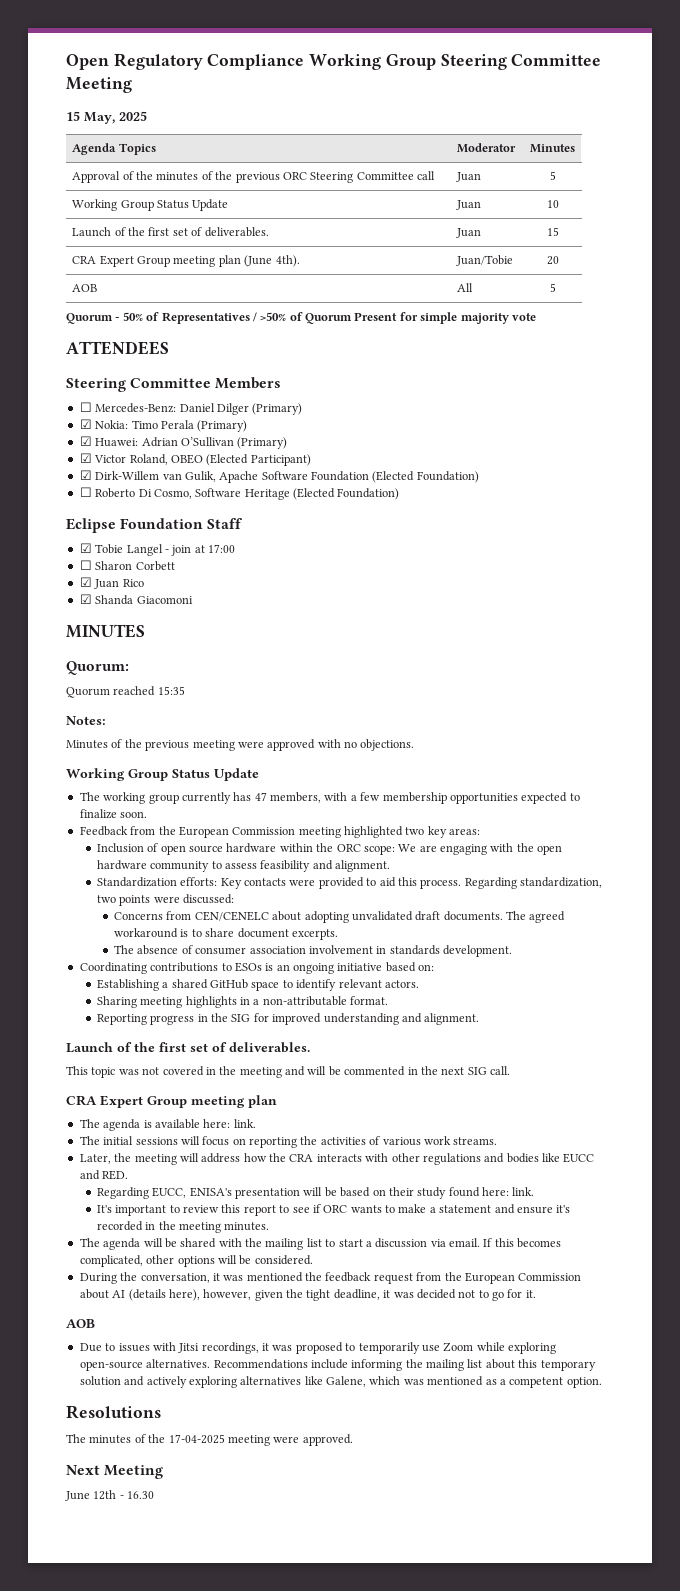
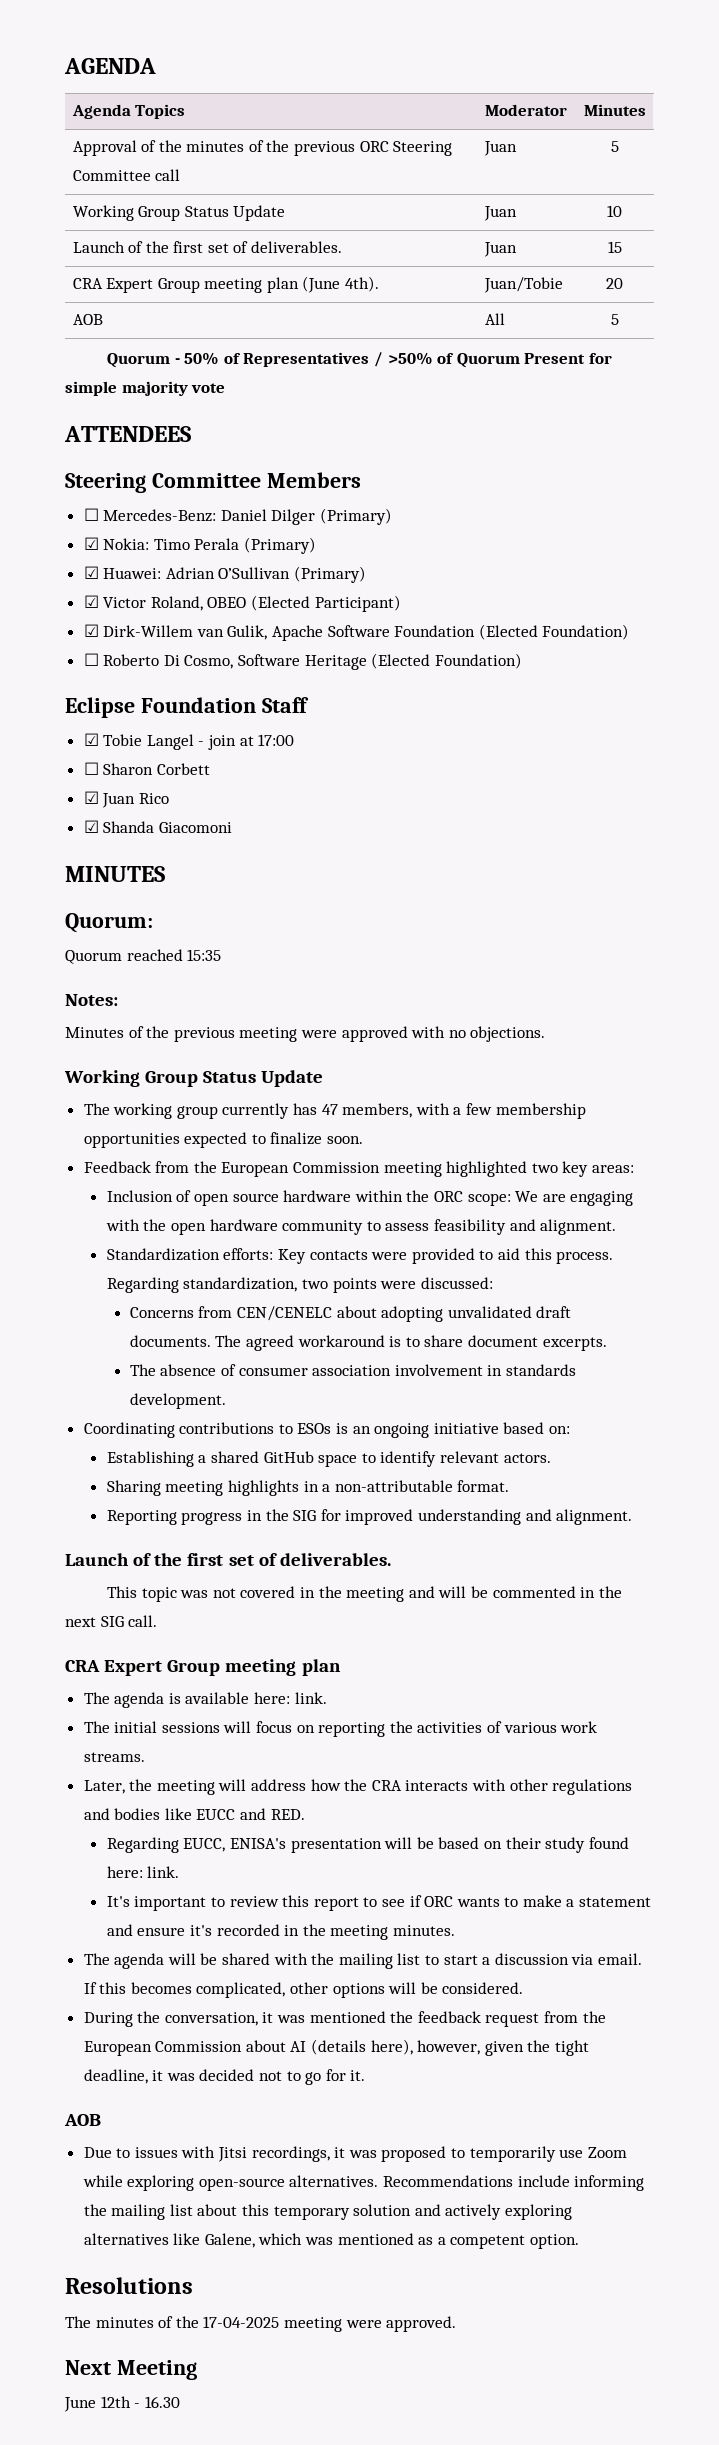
- Open Regulatory Compliance Working Group Steering Committee Meeting
- 15 May, 2025
+ AGENDA

